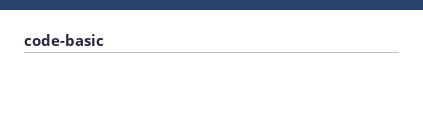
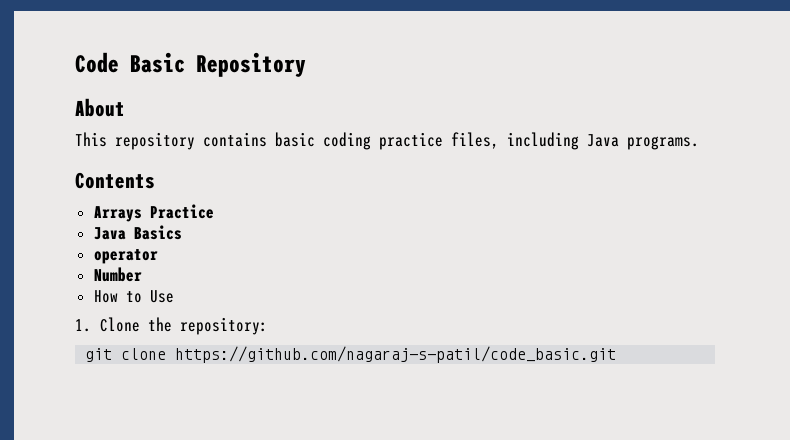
- code-basic
+ Code Basic Repository
+ About
+ This repository contains basic coding practice files, including Java programs.
+ Contents
+ Arrays Practice
+ Java Basics
+ operator
+ Number
+ How to Use
+ 1. Clone the repository:
+ git clone https://github.com/nagaraj-s-patil/code_basic.git

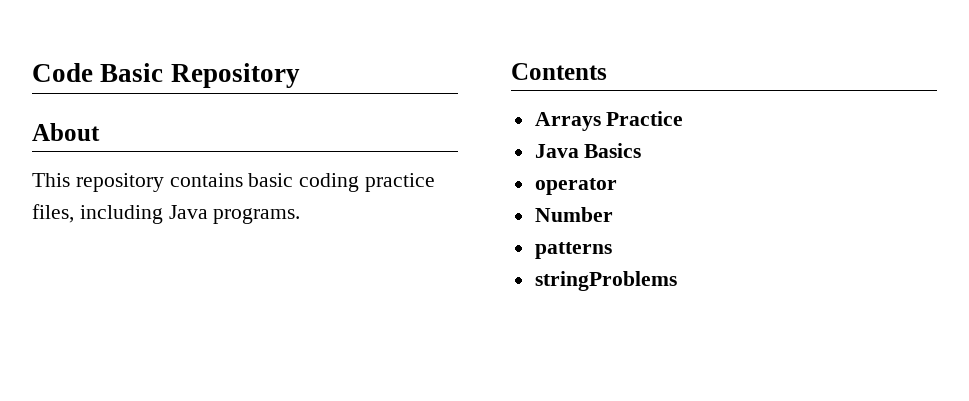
- How to Use
- 1. Clone the repository:
- git clone https://github.com/nagaraj-s-patil/code_basic.git
+ patterns
+ stringProblems

